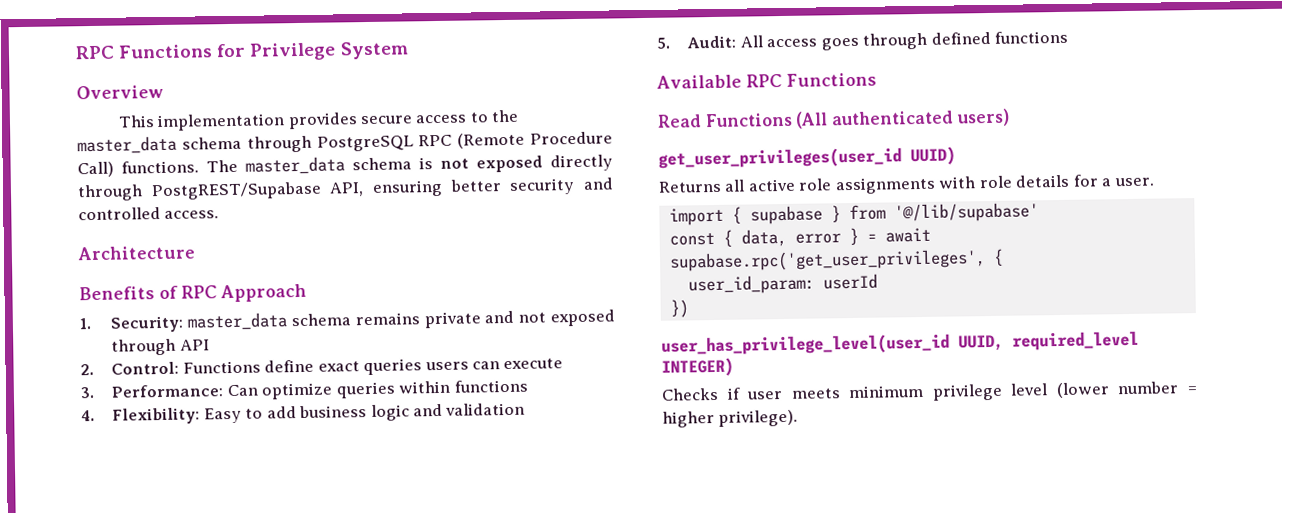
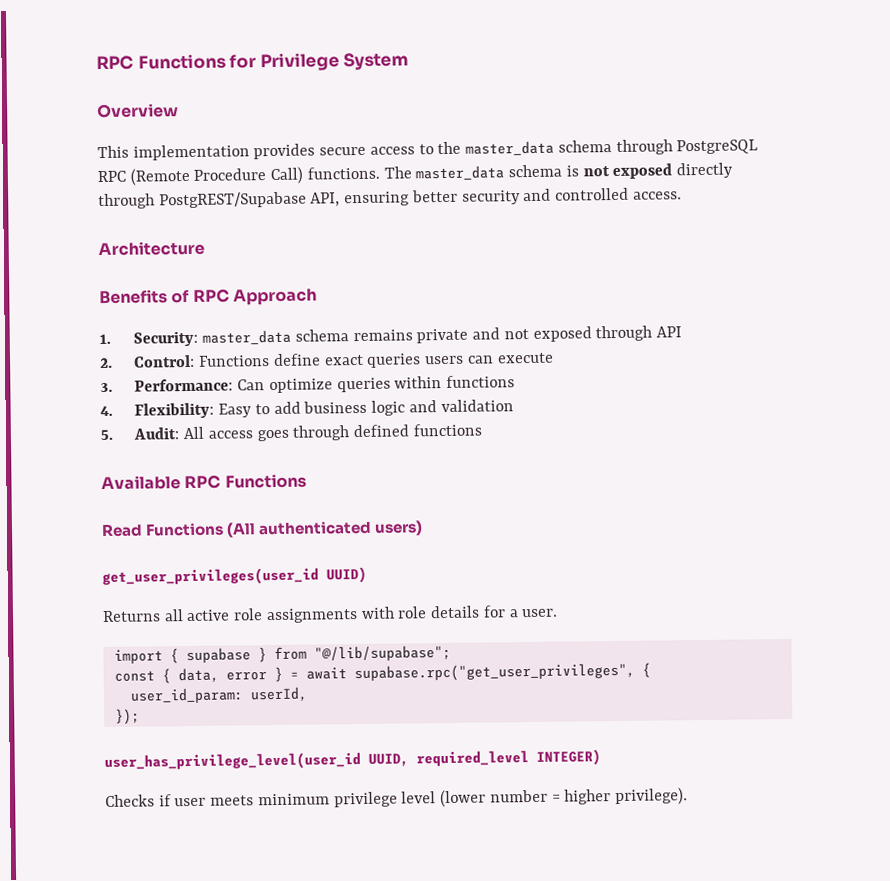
- import { supabase } from '@/lib/supabase'
+ import { supabase } from "@/lib/supabase";
- const { data, error } = await supabase.rpc('get_user_privileges', {
+ const { data, error } = await supabase.rpc("get_user_privileges", {
- user_id_param: userId
- })
+ user_id_param: userId,
+ });

